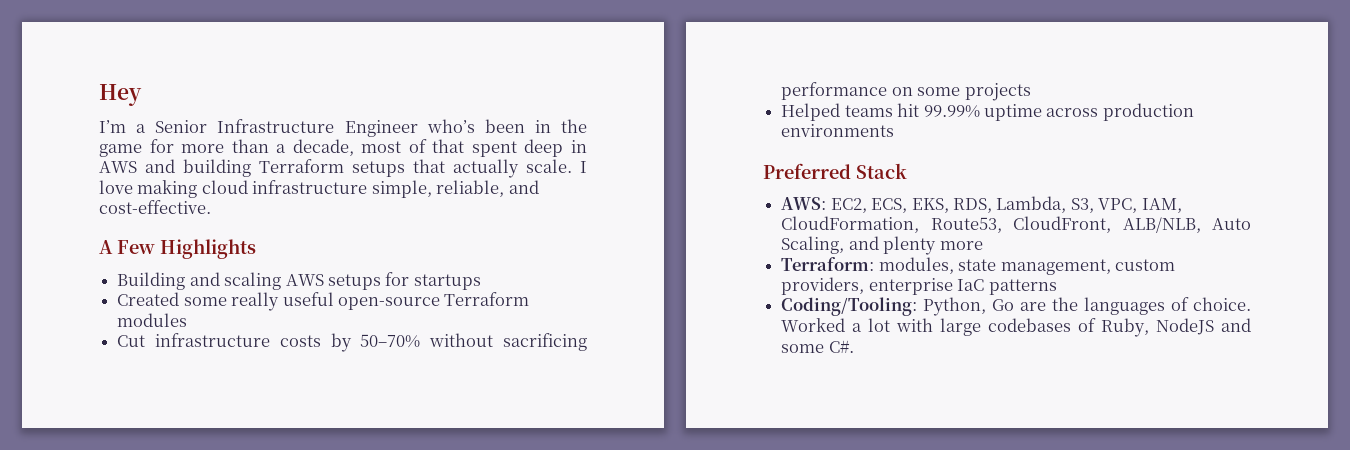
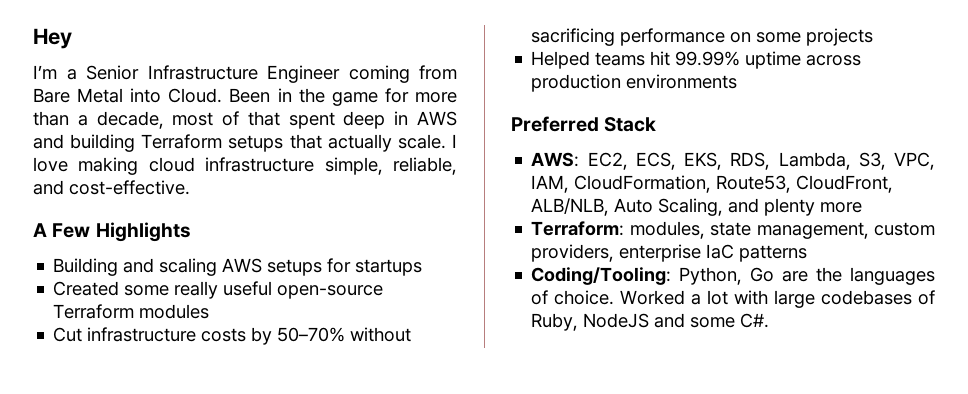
- I’m a Senior Infrastructure Engineer who’s been in the game for more than a decade, most of that spent deep in AWS and building Terraform setups that actually scale.
+ I’m a Senior Infrastructure Engineer coming from Bare Metal into Cloud. Been in the game for more than a decade, most of that spent deep in AWS and building Terraform setups that actually scale.

